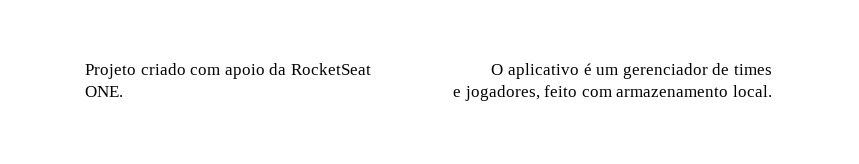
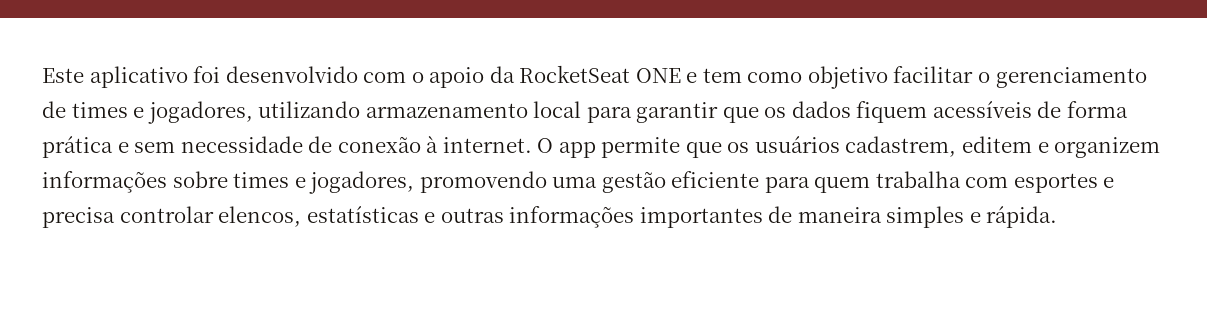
- Projeto criado com apoio da RocketSeat ONE.
- O aplicativo é um gerenciador de times e jogadores, feito com armazenamento local.
+ Este aplicativo foi desenvolvido com o apoio da RocketSeat ONE e tem como objetivo facilitar o gerenciamento de times e jogadores, utilizando armazenamento local para garantir que os dados fiquem acessíveis de forma prática e sem necessidade de conexão à internet. O app permite que os usuários cadastrem, editem e organizem informações sobre times e jogadores, promovendo uma gestão eficiente para quem trabalha com esportes e precisa controlar elencos, estatísticas e outras informações importantes de maneira simples e rápida.

